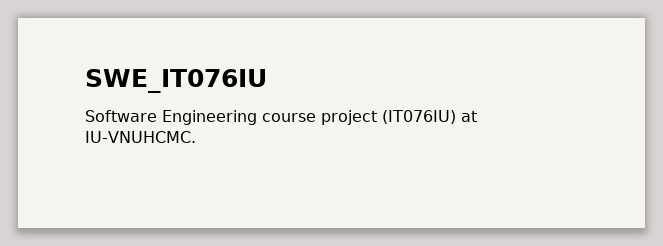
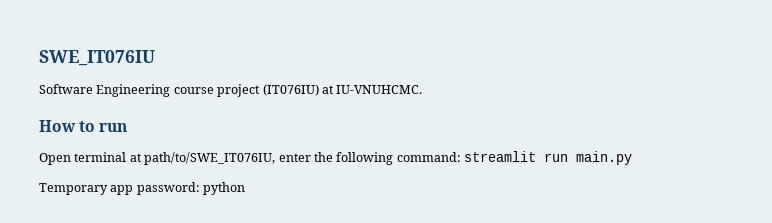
+ How to run
+ Open terminal at path/to/SWE_IT076IU, enter the following command: streamlit run main.py
+ Temporary app password: python

